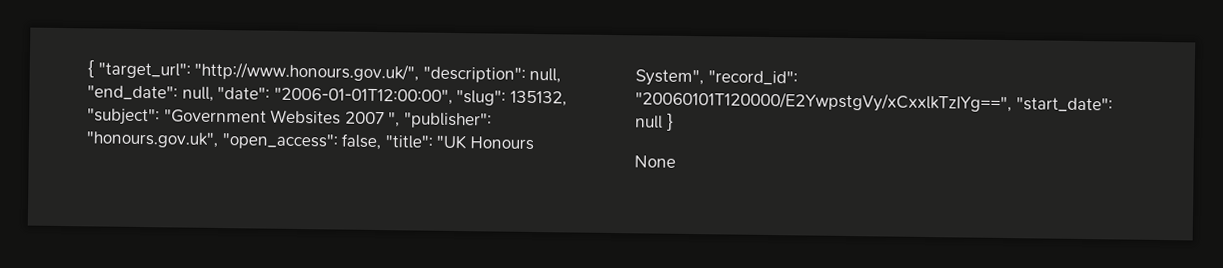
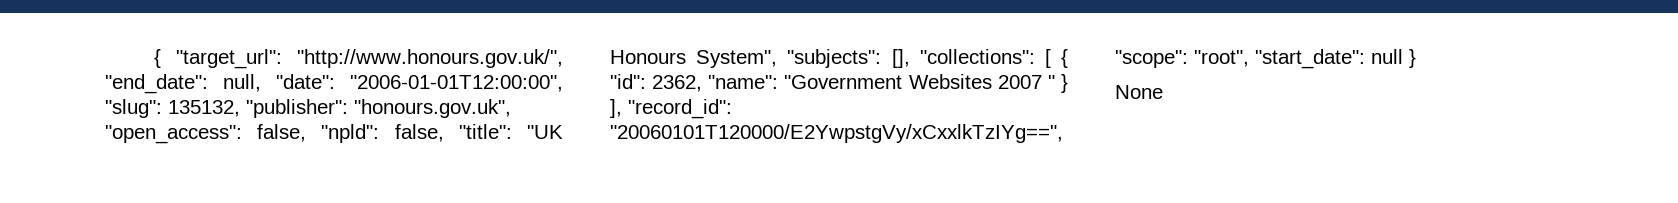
- { "target_url": "http://www.honours.gov.uk/", "description": null, "end_date": null, "date": "2006-01-01T12:00:00", "slug": 135132, "subject": "Government Websites 2007 ", "publisher": "honours.gov.uk", "open_access": false, "title": "UK Honours System", "record_id": "20060101T120000/E2YwpstgVy/xCxxlkTzIYg==", "start_date": null }
+ { "target_url": "http://www.honours.gov.uk/", "end_date": null, "date": "2006-01-01T12:00:00", "slug": 135132, "publisher": "honours.gov.uk", "open_access": false, "npld": false, "title": "UK Honours System", "subjects": [], "collections": [ { "id": 2362, "name": "Government Websites 2007 " } ], "record_id": "20060101T120000/E2YwpstgVy/xCxxlkTzIYg==", "scope": "root", "start_date": null }

